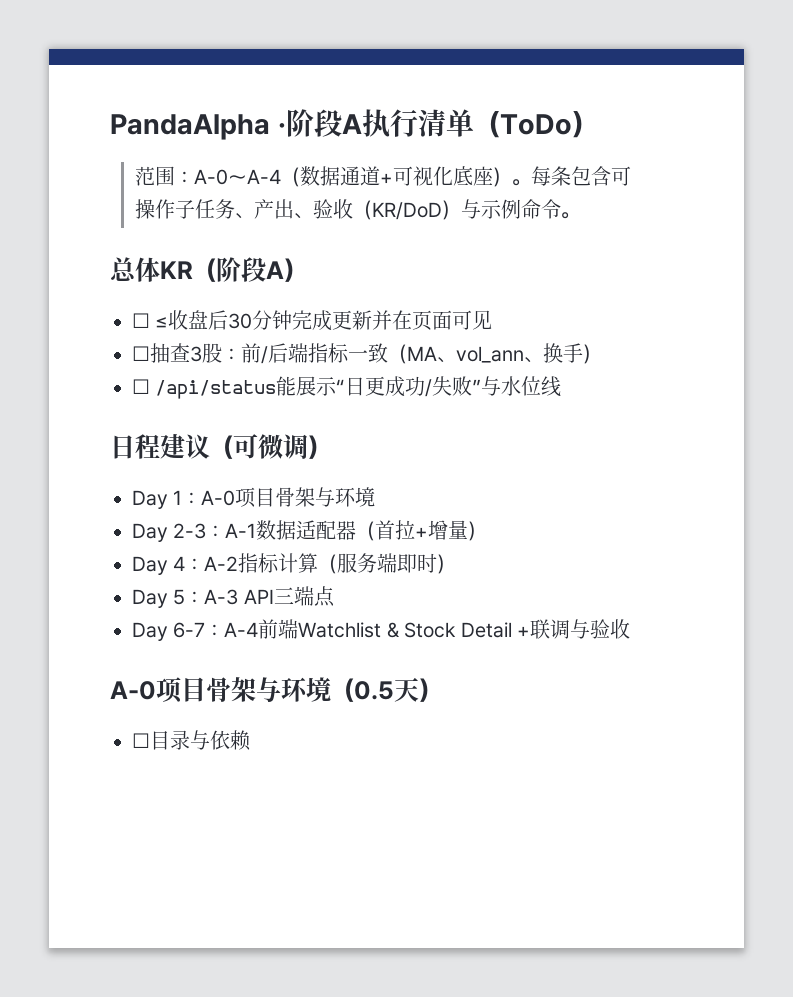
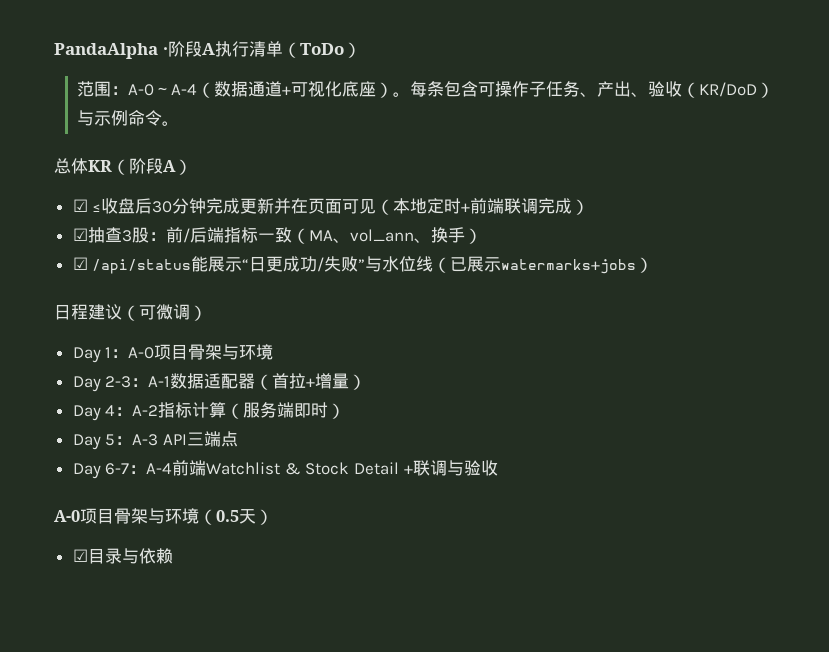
- ☐ ≤收盘后30分钟完成更新并在页面可见
- ☐抽查3股：前/后端指标一致（MA、vol_ann、换手）
+ ☑ ≤收盘后30分钟完成更新并在页面可见（本地定时+前端联调完成）
+ ☑抽查3股：前/后端指标一致（MA、vol_ann、换手）
- ☐ /api/status能展示“日更成功/失败”与水位线
+ ☑ /api/status能展示“日更成功/失败”与水位线（已展示watermarks+jobs）
- ☐目录与依赖
+ ☑目录与依赖

